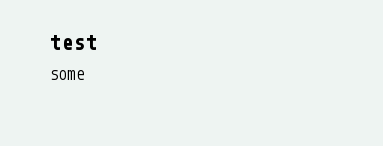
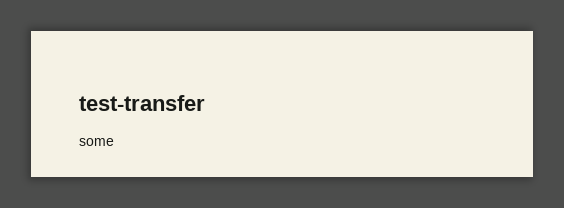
- test
+ test-transfer

